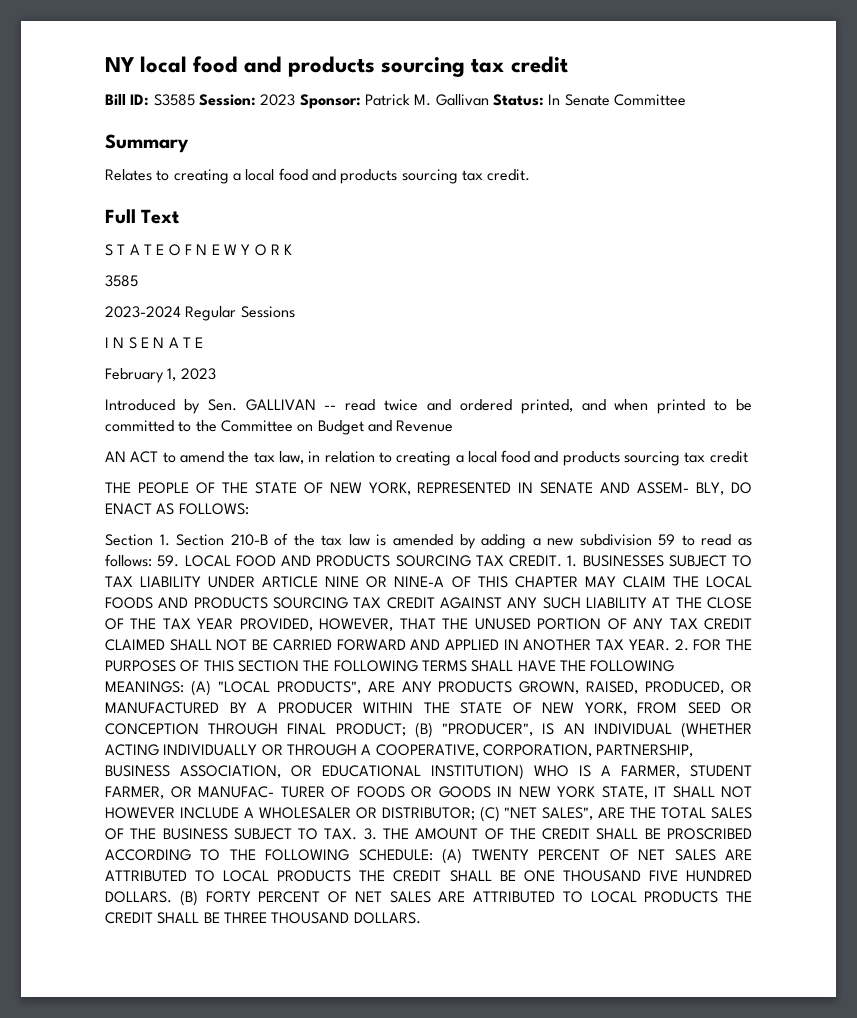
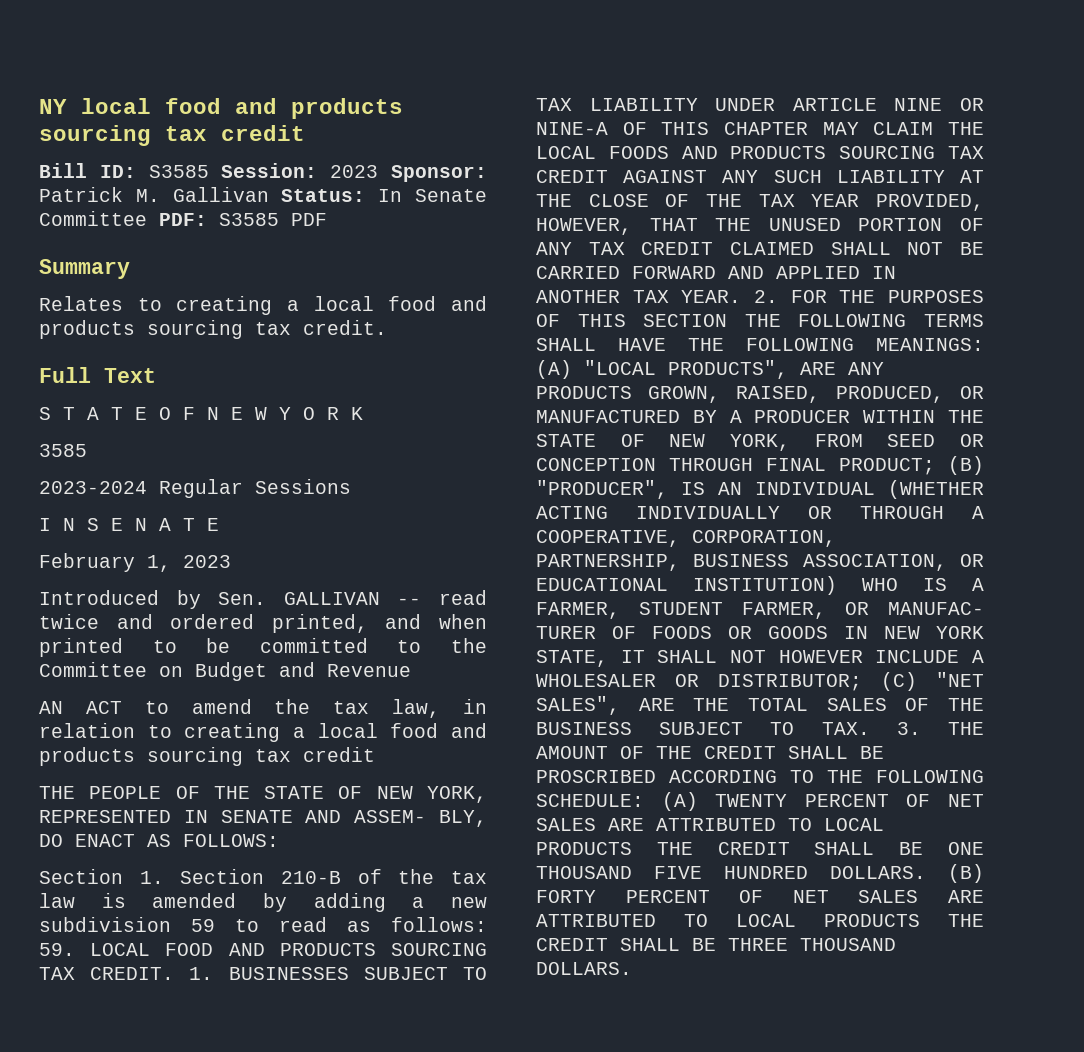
- Bill ID: S3585 Session: 2023 Sponsor: Patrick M. Gallivan Status: In Senate Committee
+ Bill ID: S3585 Session: 2023 Sponsor: Patrick M. Gallivan Status: In Senate Committee PDF: S3585 PDF

